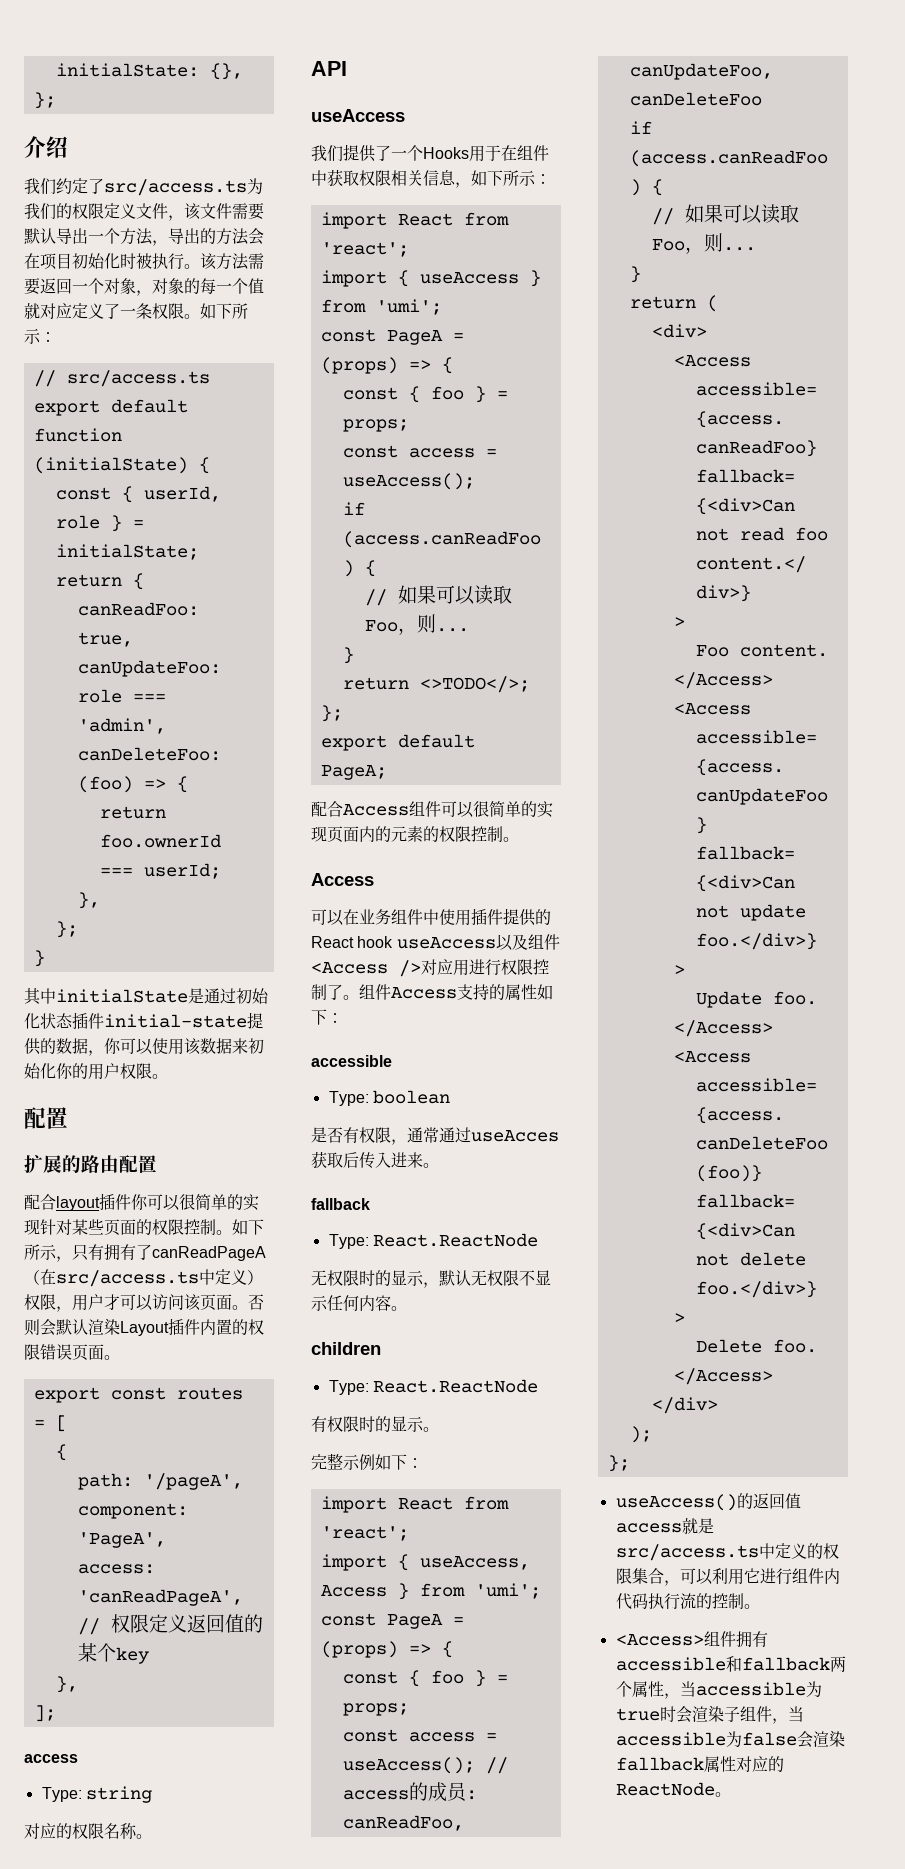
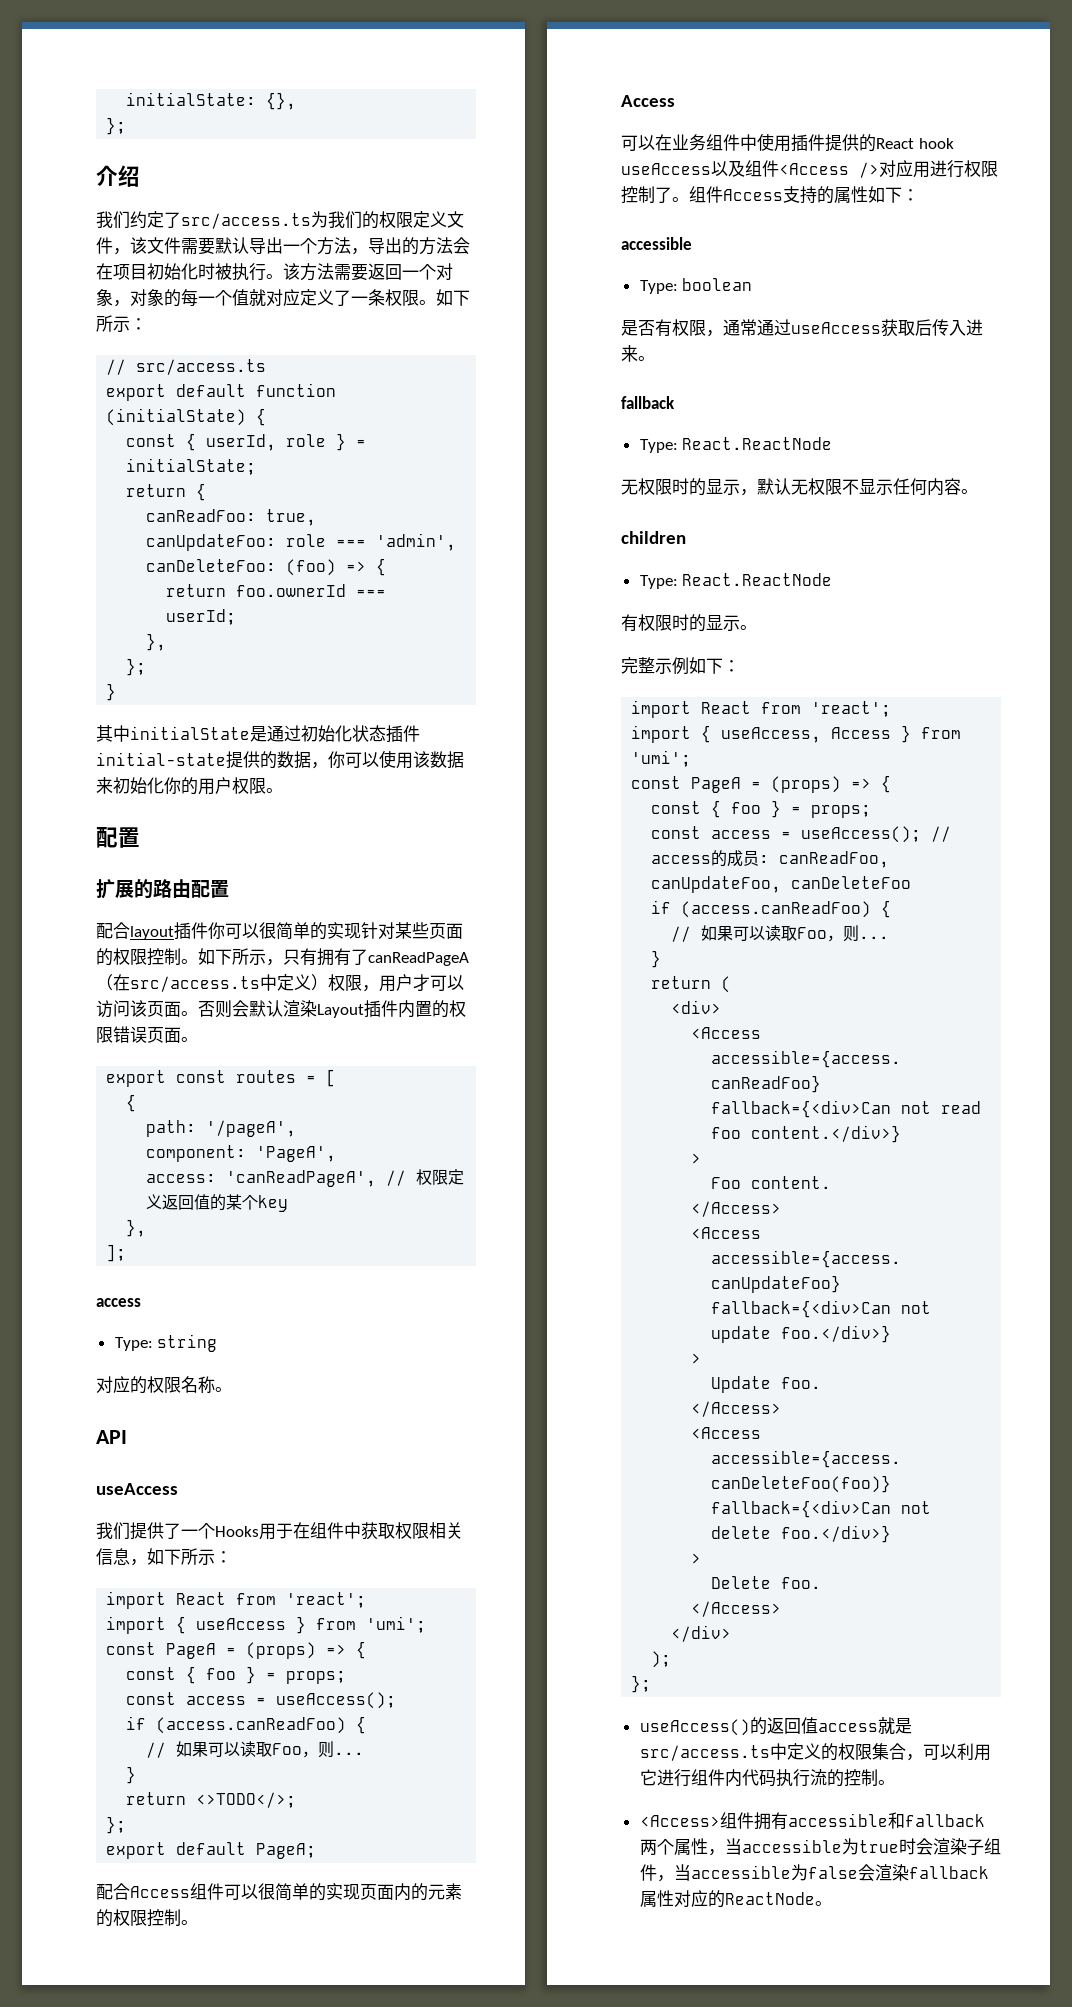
- 是否有权限，通常通过useAcces获取后传入进来。
+ 是否有权限，通常通过useAccess获取后传入进来。

